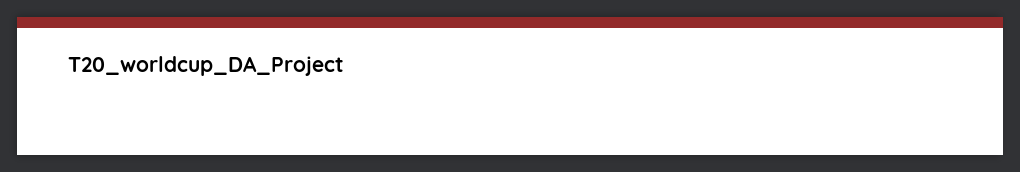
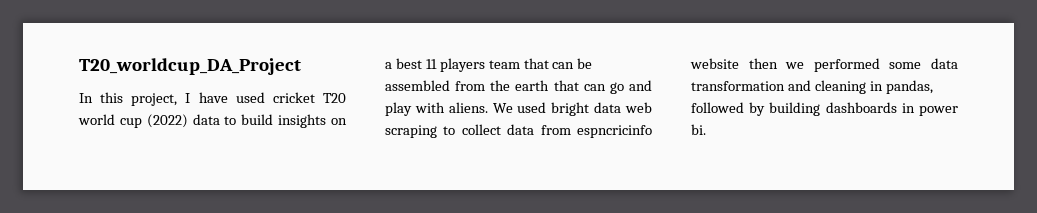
+ In this project, I have used cricket T20 world cup (2022) data to build insights on a best 11 players team that can be assembled from the earth that can go and play with aliens. We used bright data web scraping to collect data from espncricinfo website then we performed some data transformation and cleaning in pandas, followed by building dashboards in power bi.

